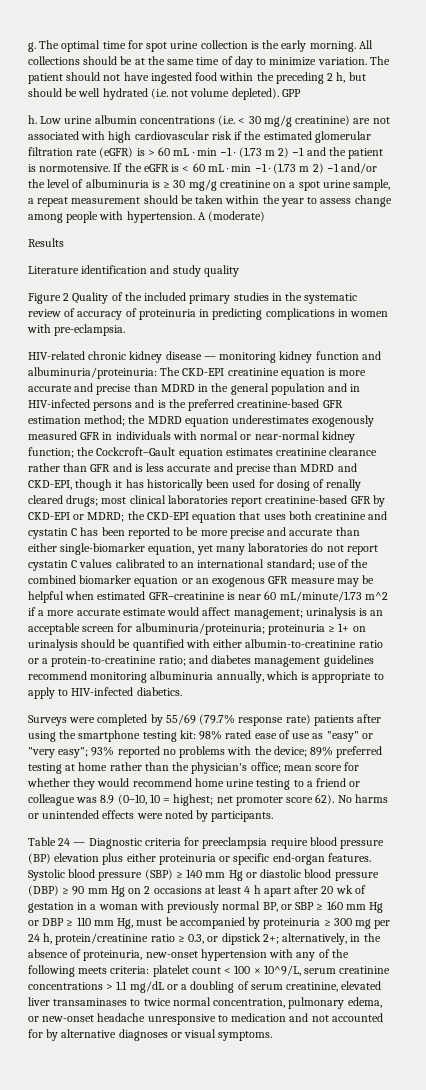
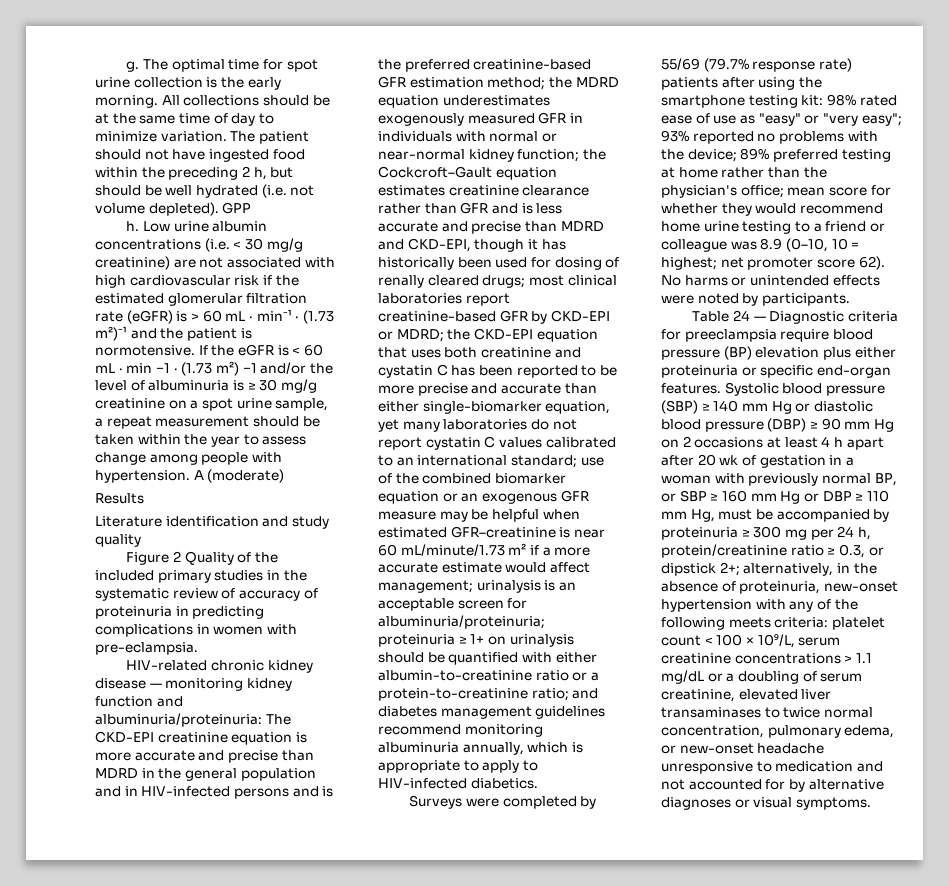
- Low urine albumin concentrations (i.e. < 30 mg/g creatinine) are not associated with high cardiovascular risk if the estimated glomerular filtration rate (eGFR) is > 60 mL · min −1 · (1.73 m 2) −1 and the patient is normotensive.
+ Low urine albumin concentrations (i.e. < 30 mg/g creatinine) are not associated with high cardiovascular risk if the estimated glomerular filtration rate (eGFR) is > 60 mL · min⁻¹ · (1.73 m²)⁻¹ and the patient is normotensive.
- If the eGFR is < 60 mL · min −1 · (1.73 m 2) −1 and/or the level of albuminuria is ≥ 30 mg/g creatinine on a spot urine sample, a repeat measurement should be taken within the year to assess change among people with hypertension.
+ If the eGFR is < 60 mL · min −1 · (1.73 m²) −1 and/or the level of albuminuria is ≥ 30 mg/g creatinine on a spot urine sample, a repeat measurement should be taken within the year to assess change among people with hypertension.
- use of the combined biomarker equation or an exogenous GFR measure may be helpful when estimated GFR–creatinine is near 60 mL/minute/1.73 m^2 if a more accurate estimate would affect management;
+ use of the combined biomarker equation or an exogenous GFR measure may be helpful when estimated GFR–creatinine is near 60 mL/minute/1.73 m² if a more accurate estimate would affect management;
- platelet count < 100 × 10^9/L, serum creatinine concentrations > 1.1 mg/dL or a doubling of serum creatinine, elevated liver transaminases to twice normal concentration, pulmonary edema, or new-onset headache unresponsive to medication and not accounted for by alternative diagnoses or visual symptoms.
+ platelet count < 100 × 10⁹/L, serum creatinine concentrations > 1.1 mg/dL or a doubling of serum creatinine, elevated liver transaminases to twice normal concentration, pulmonary edema, or new-onset headache unresponsive to medication and not accounted for by alternative diagnoses or visual symptoms.

